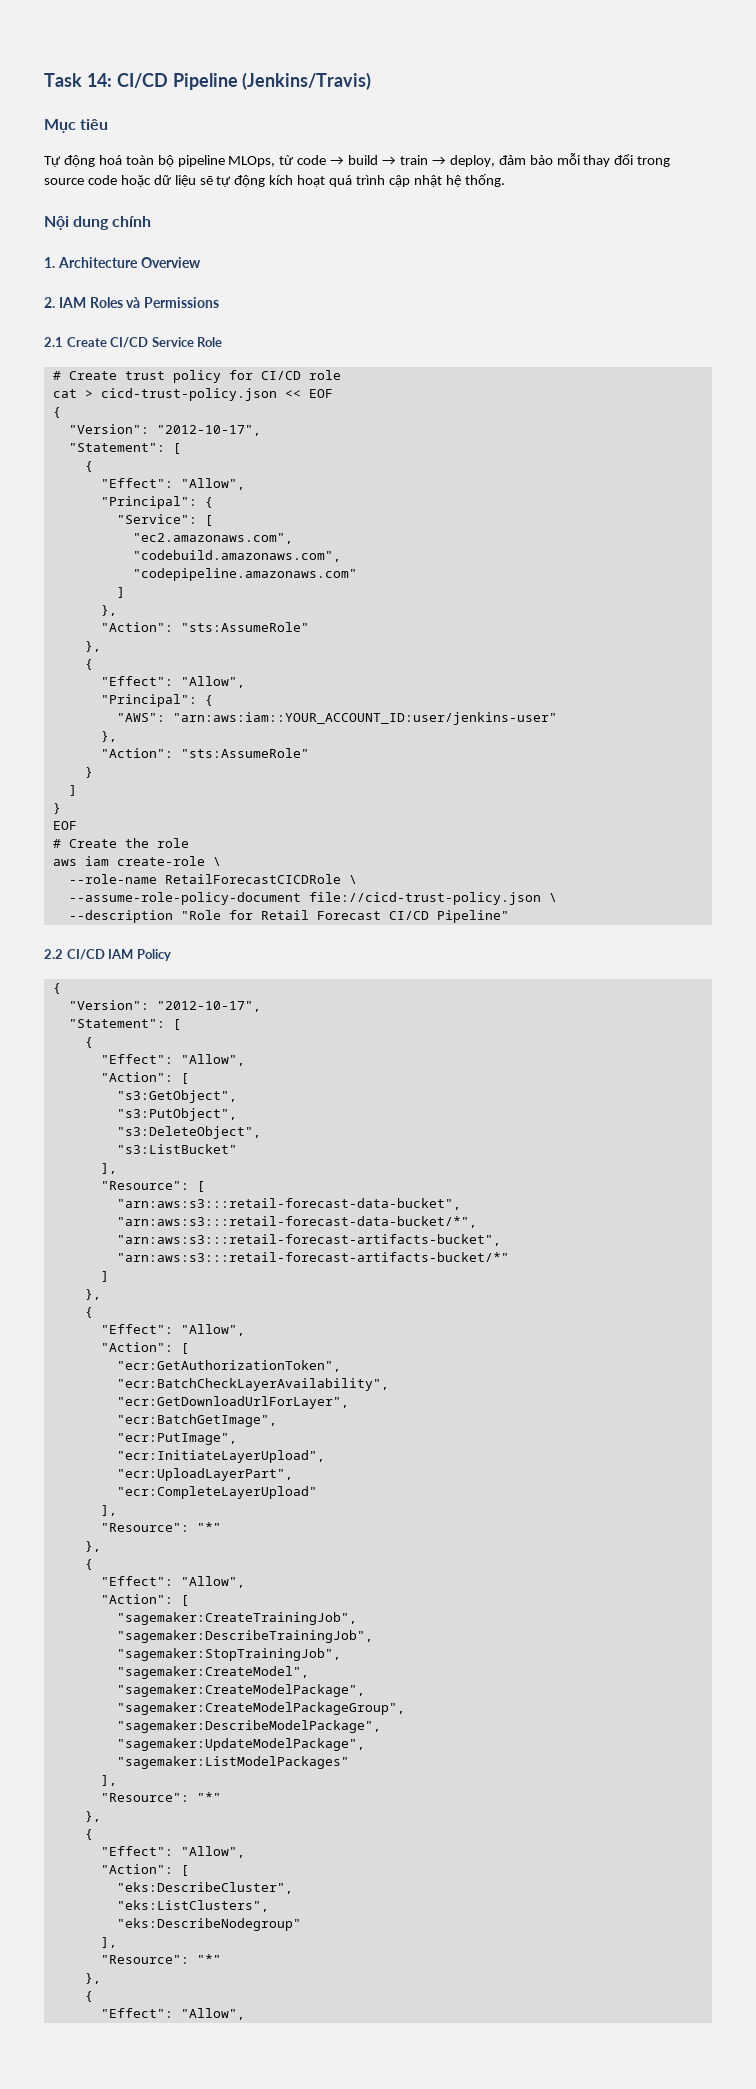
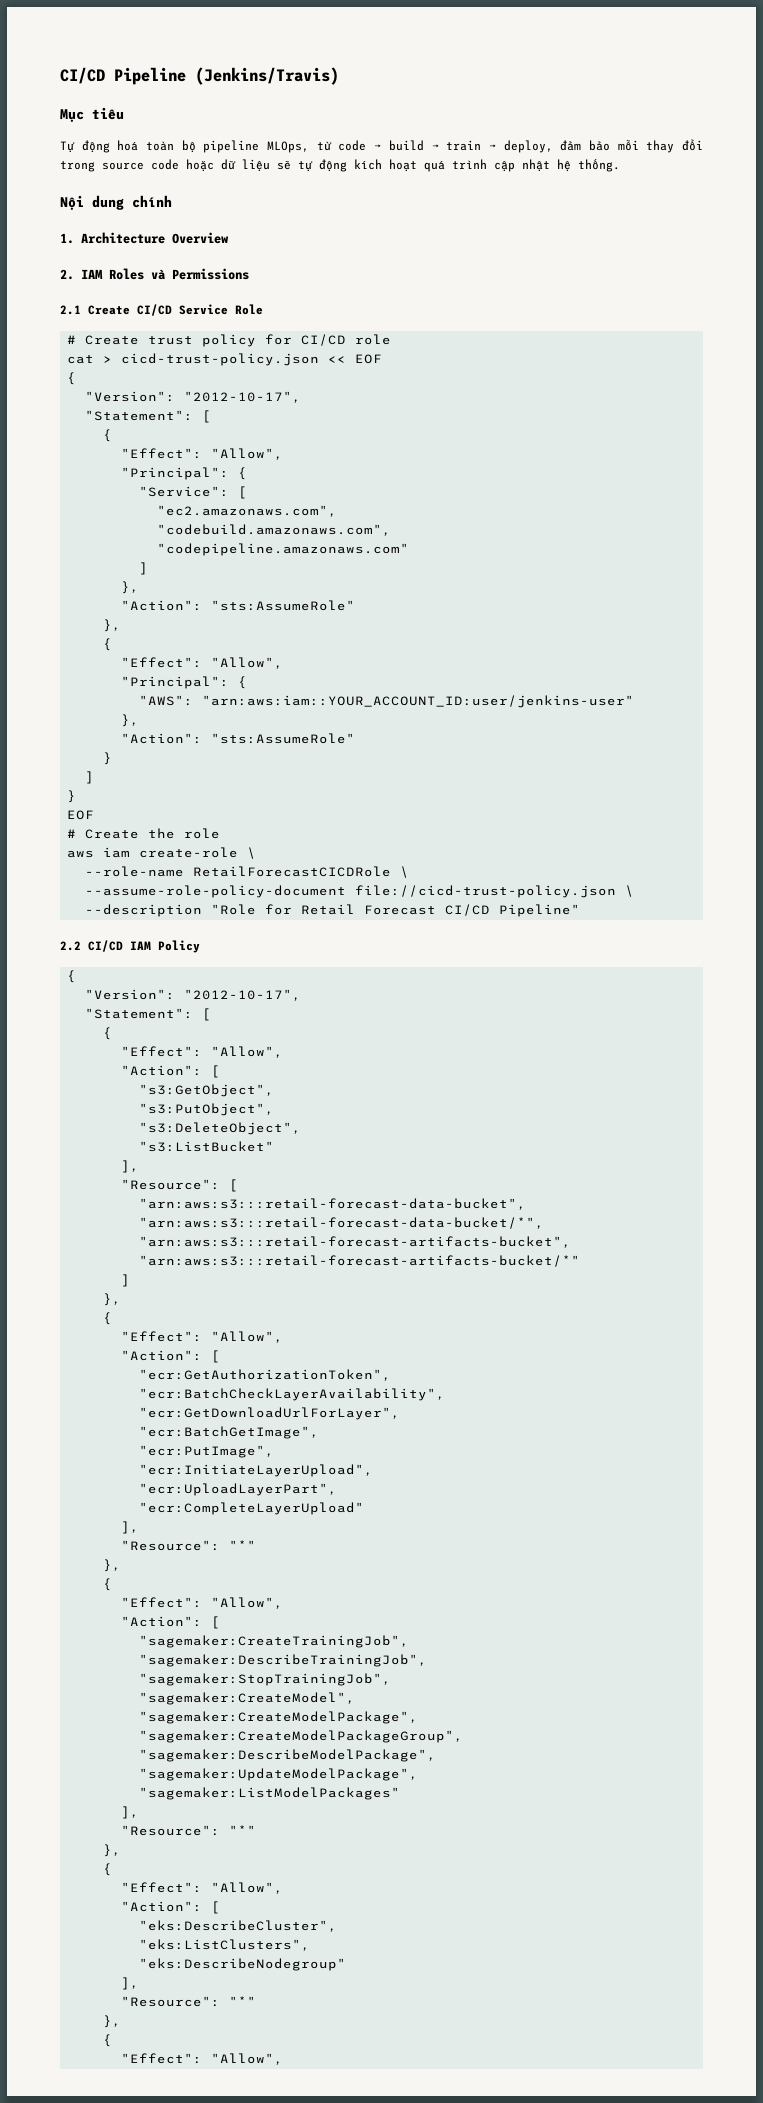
- Task 14: CI/CD Pipeline (Jenkins/Travis)
+ CI/CD Pipeline (Jenkins/Travis)

